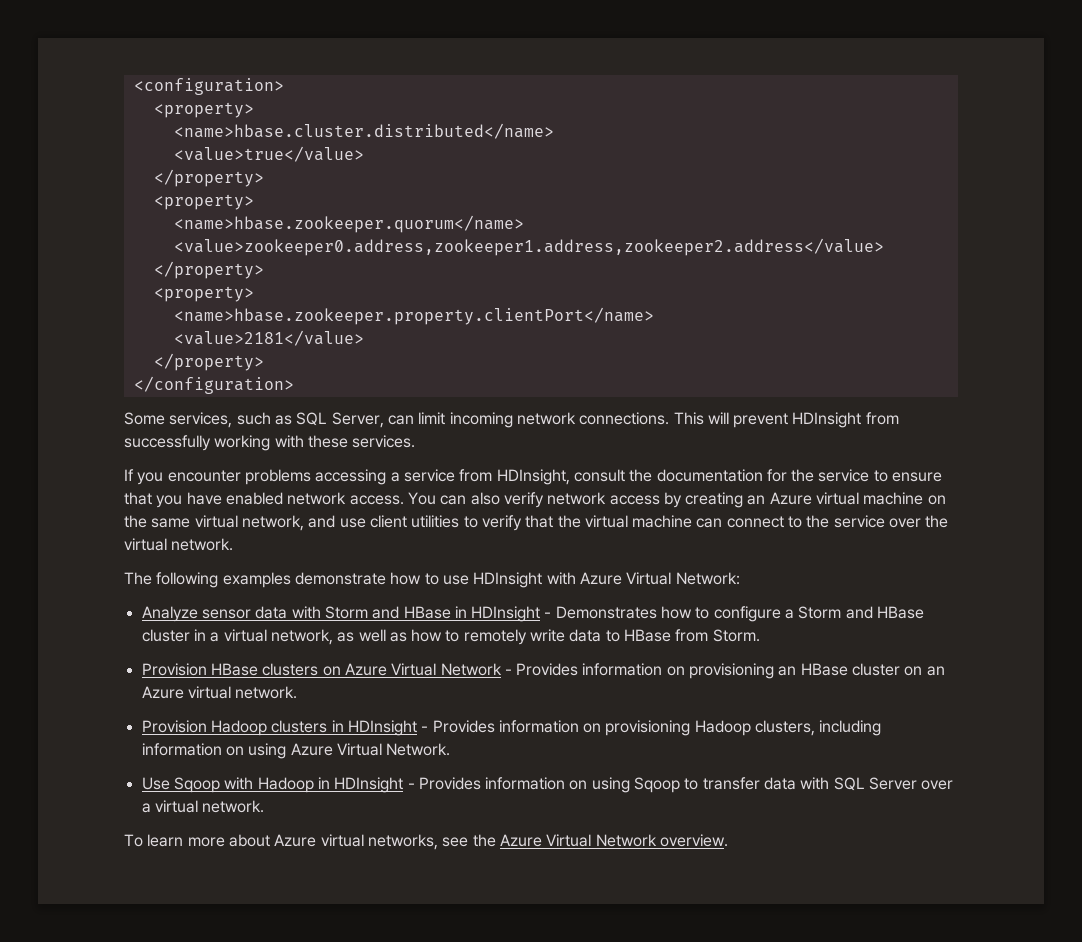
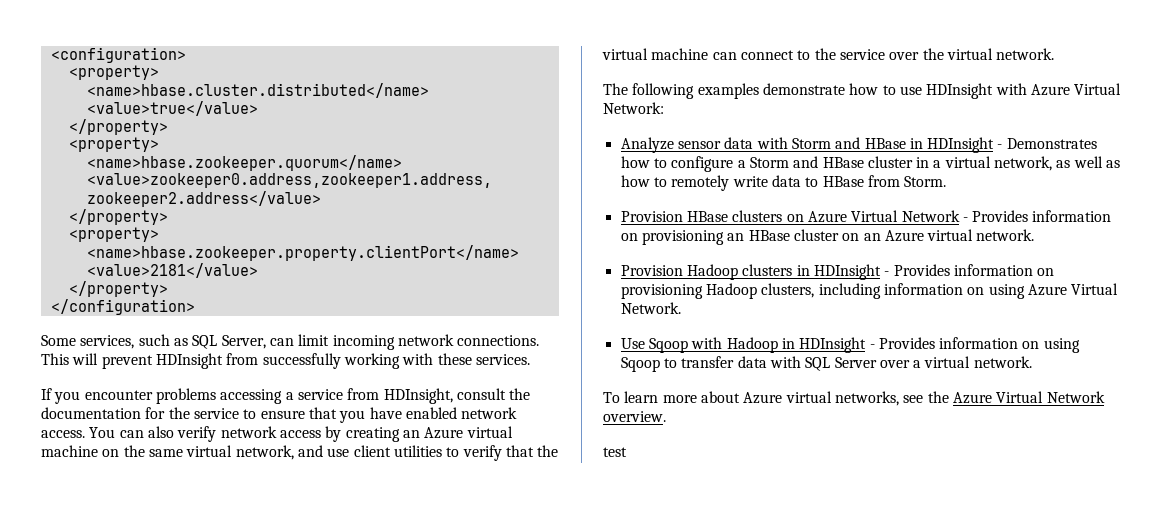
+ test

